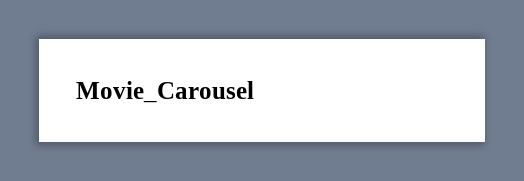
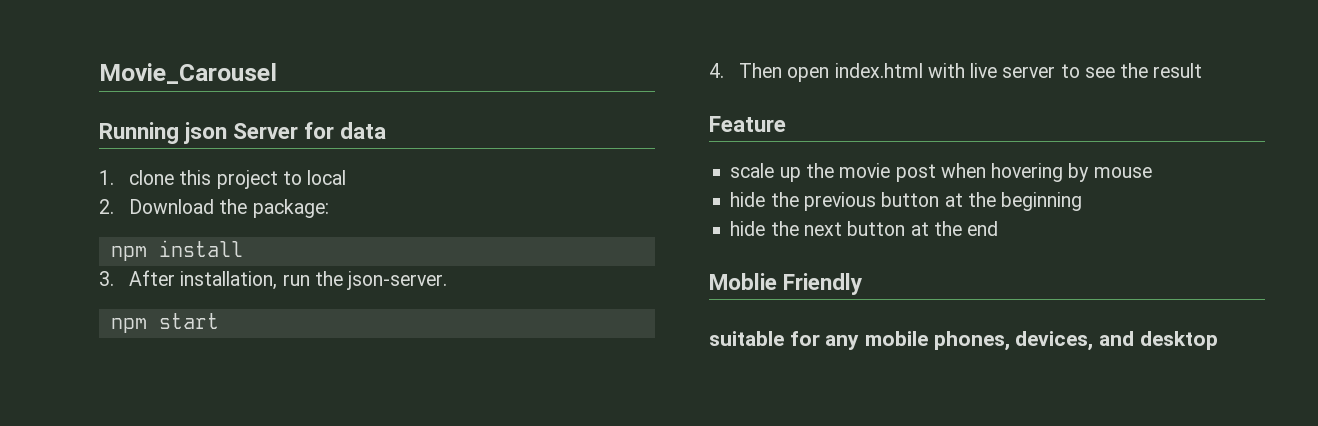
+ Running json Server for data
+ 1. clone this project to local
+ 2. Download the package:
+ npm install
+ 3. After installation, run the json-server.
+ npm start
+ 4. Then open index.html with live server to see the result
+ Feature
+ scale up the movie post when hovering by mouse
+ hide the previous button at the beginning
+ hide the next button at the end
+ Moblie Friendly
+ suitable for any mobile phones, devices, and desktop

